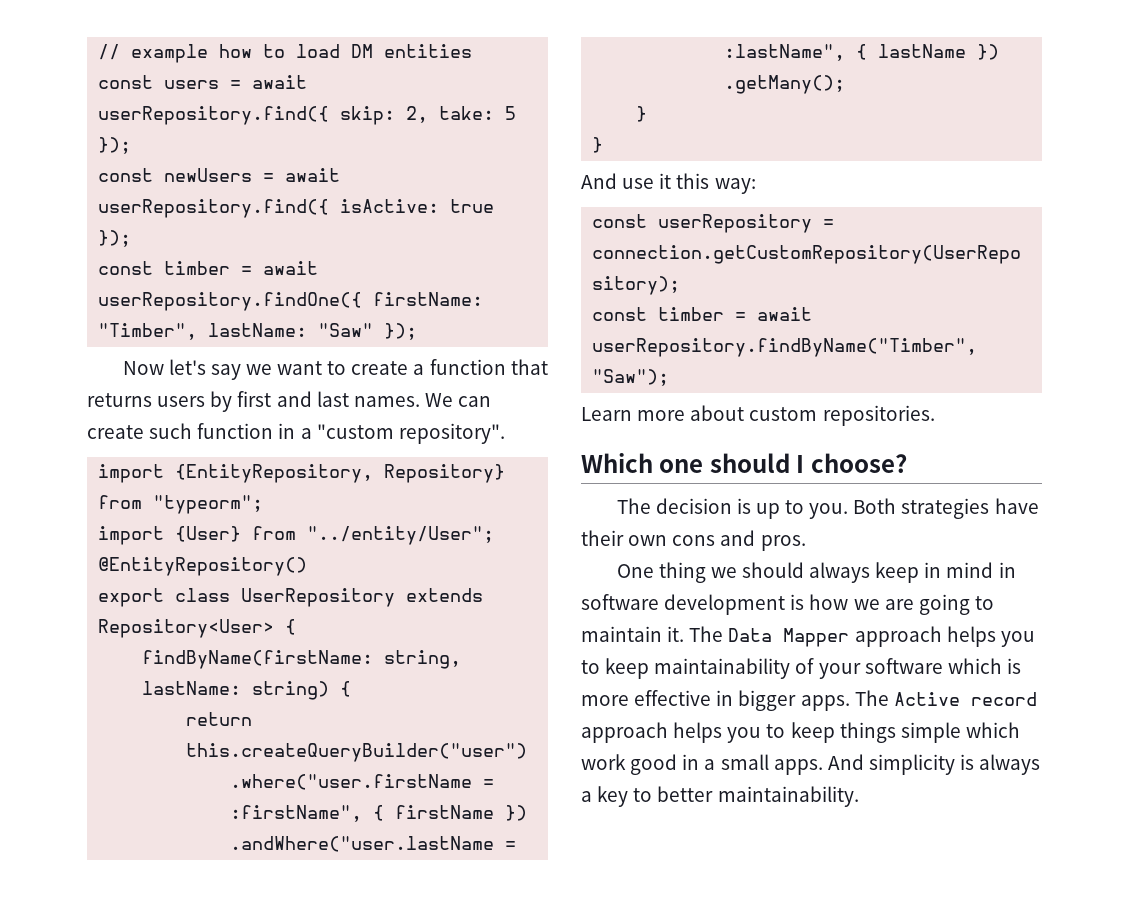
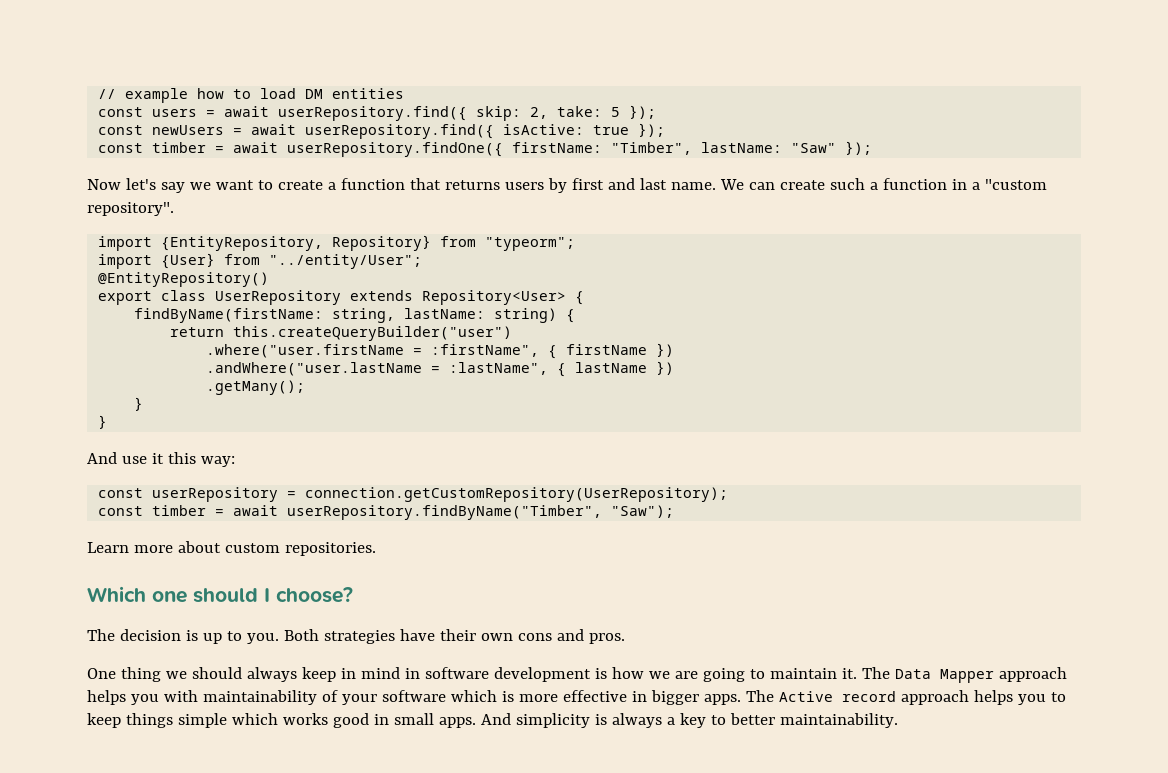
- Now let's say we want to create a function that returns users by first and last names.
+ Now let's say we want to create a function that returns users by first and last name.
- We can create such function in a "custom repository".
+ We can create such a function in a "custom repository".
- The Data Mapper approach helps you to keep maintainability of your software which is more effective in bigger apps.
+ The Data Mapper approach helps you with maintainability of your software which is more effective in bigger apps.
- The Active record approach helps you to keep things simple which work good in a small apps.
+ The Active record approach helps you to keep things simple which works good in small apps.

